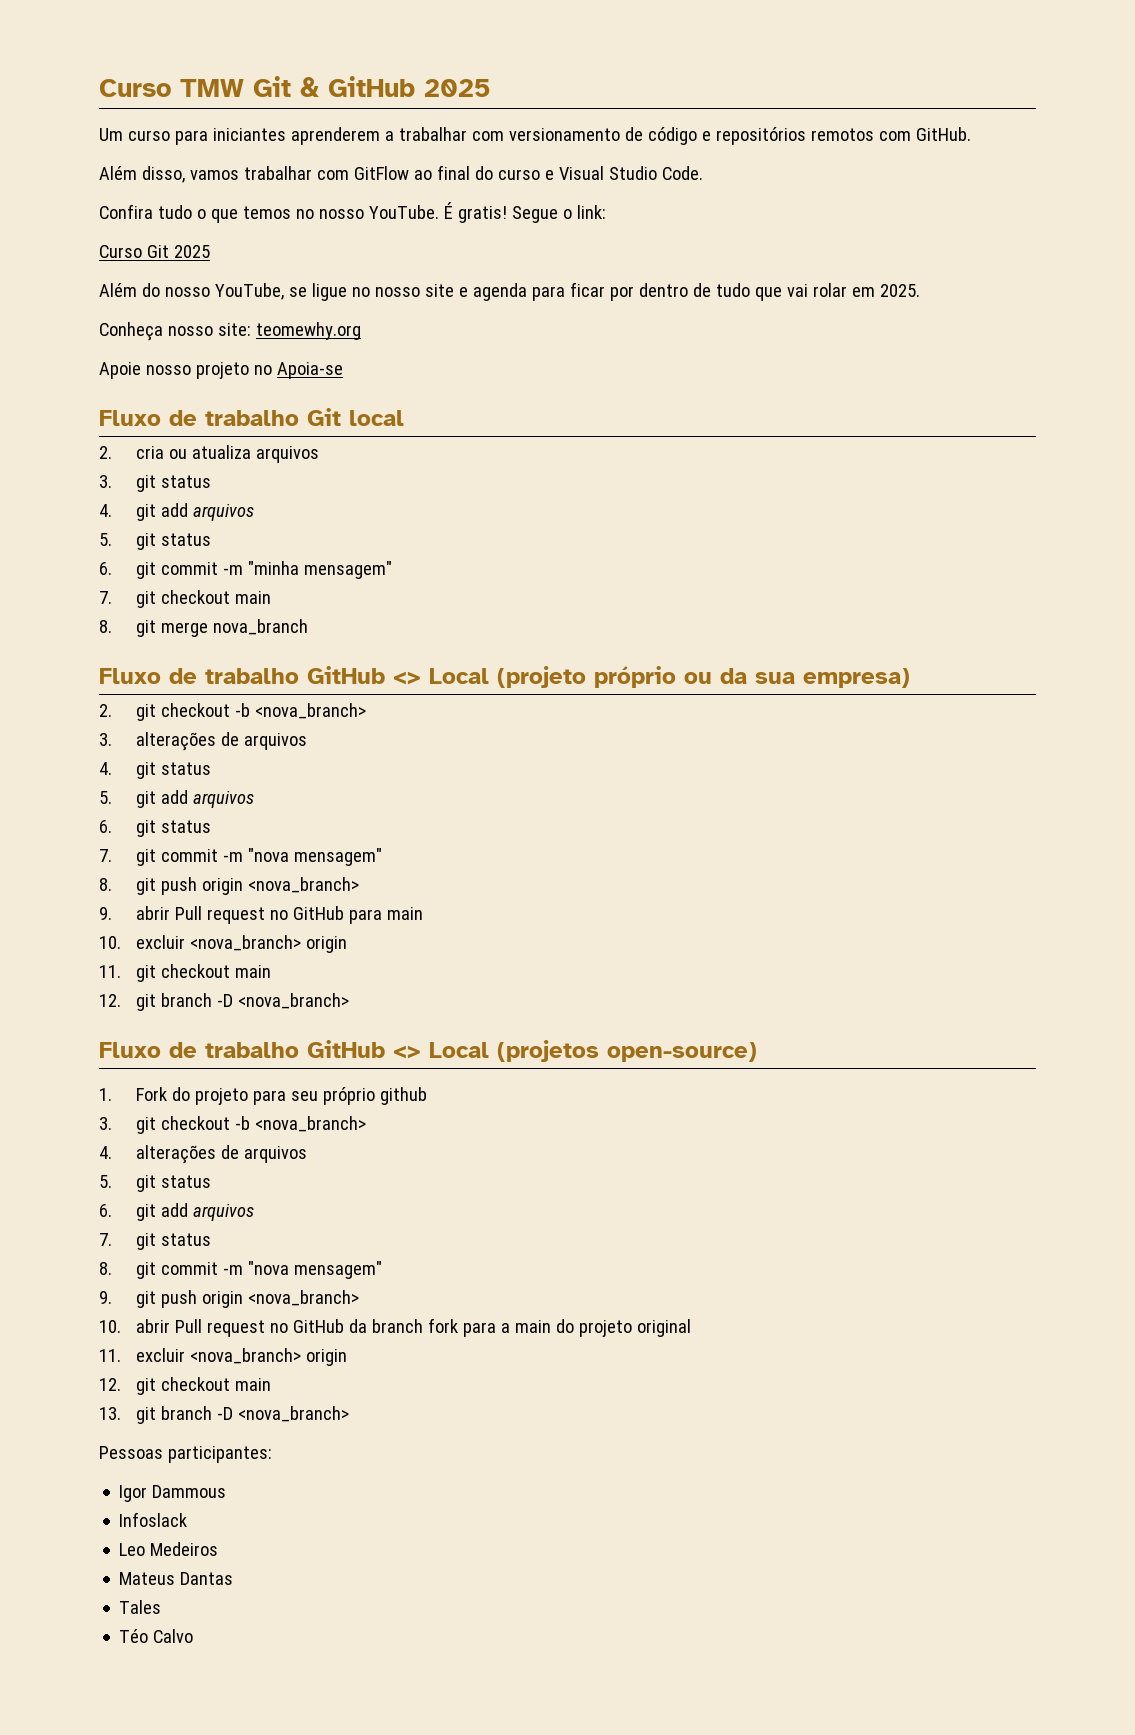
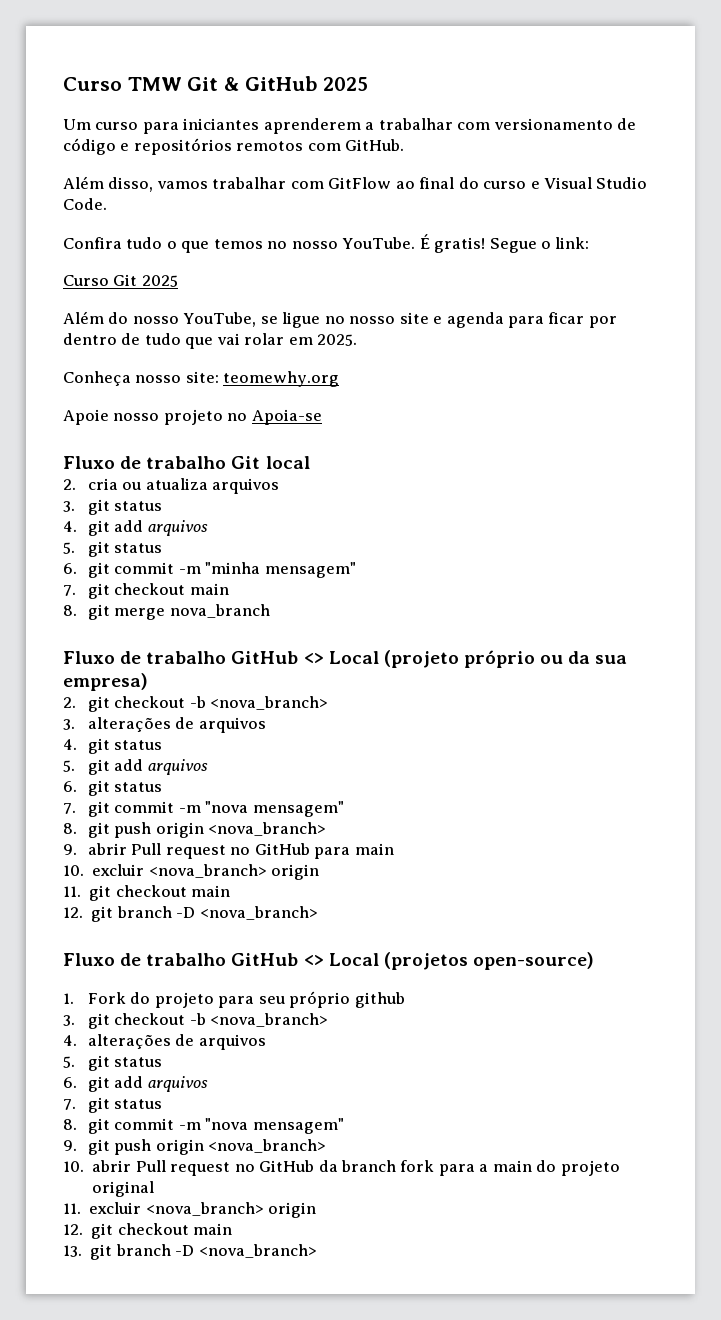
- Pessoas participantes:
- Igor Dammous
- Infoslack
- Leo Medeiros
- Mateus Dantas
- Tales
- Téo Calvo

